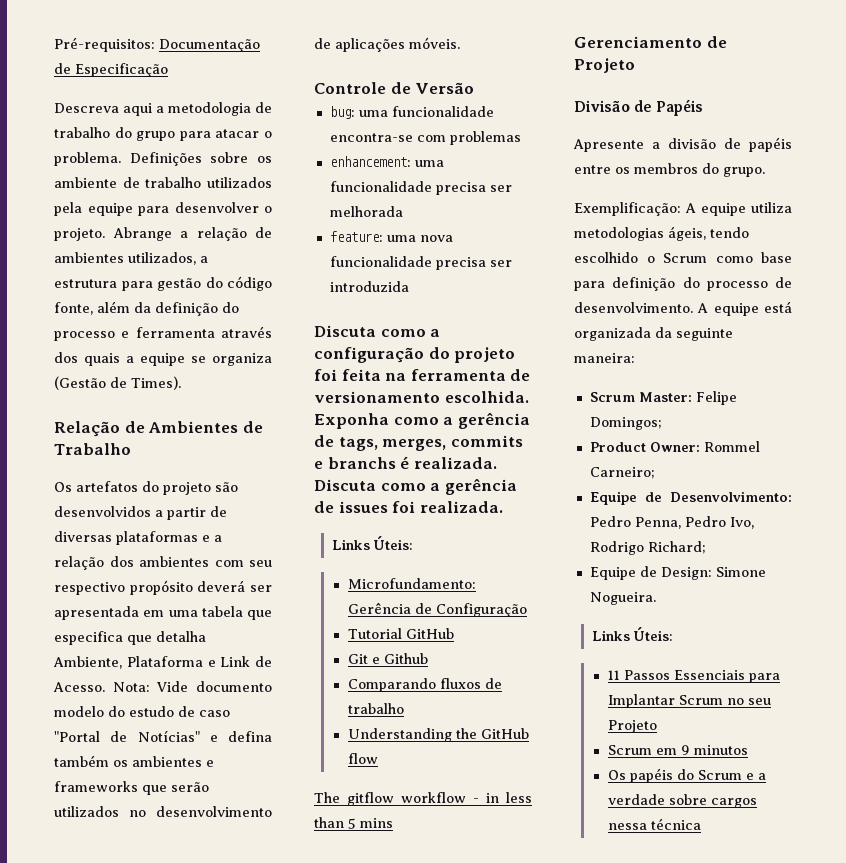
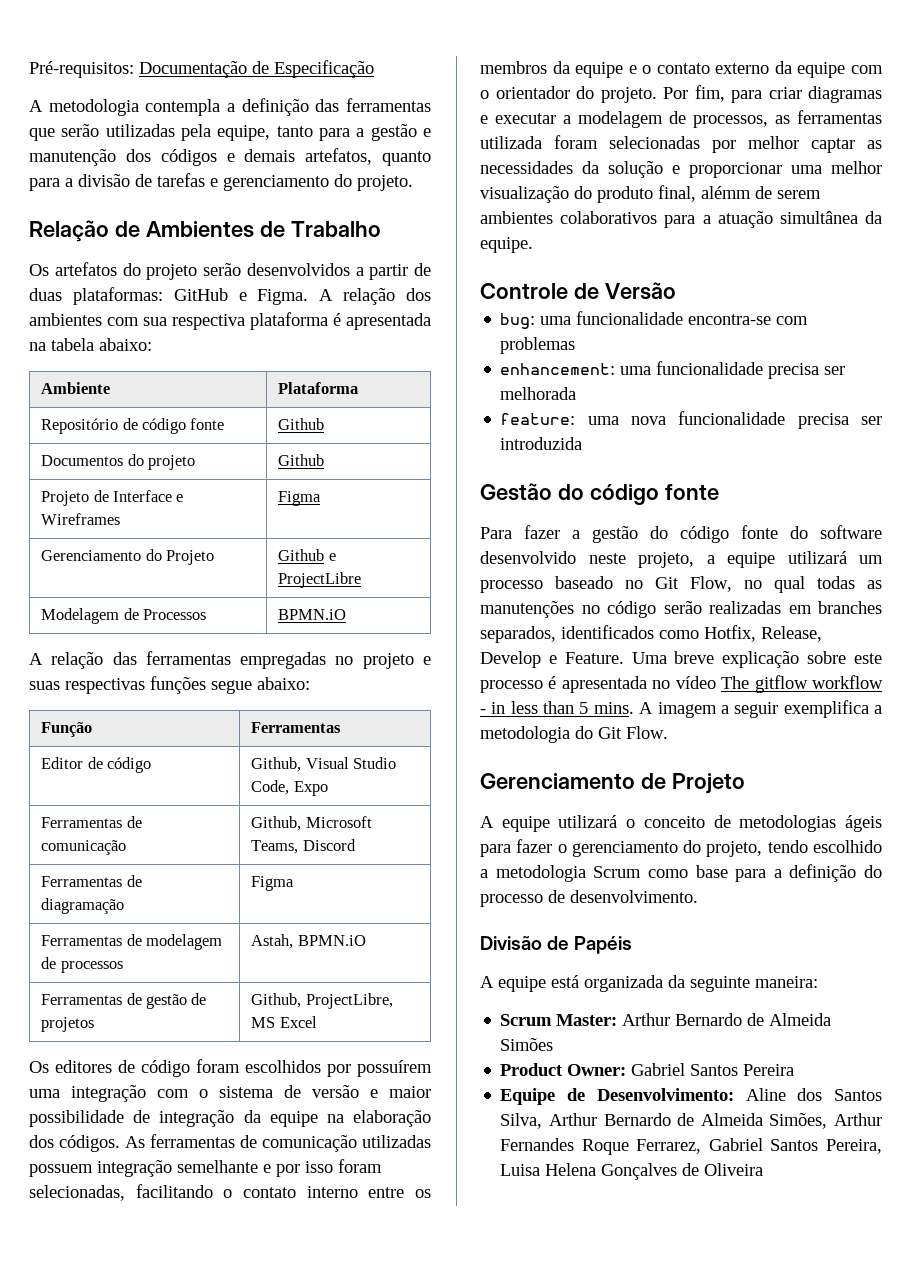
- Descreva aqui a metodologia de trabalho do grupo para atacar o problema. Definições sobre os ambiente de trabalho utilizados pela equipe para desenvolver o projeto. Abrange a relação de ambientes utilizados, a estrutura para gestão do código fonte, além da definição do processo e ferramenta através dos quais a equipe se organiza (Gestão de Times).
+ A metodologia contempla a definição das ferramentas que serão utilizadas pela equipe, tanto para a gestão e manutenção dos códigos e demais artefatos, quanto para a divisão de tarefas e gerenciamento do projeto.
- Os artefatos do projeto são desenvolvidos a partir de diversas plataformas e a relação dos ambientes com seu respectivo propósito deverá ser apresentada em uma tabela que especifica que detalha Ambiente, Plataforma e Link de Acesso. Nota: Vide documento modelo do estudo de caso "Portal de Notícias" e defina também os ambientes e frameworks que serão utilizados no desenvolvimento de aplicações móveis.
+ Os artefatos do projeto serão desenvolvidos a partir de duas plataformas: GitHub e Figma. A relação dos ambientes com sua respectiva plataforma é apresentada na tabela abaixo:
+ Ambiente | Plataforma
+ Repositório de código fonte | Github
+ Documentos do projeto | Github
+ Projeto de Interface e Wireframes | Figma
+ Gerenciamento do Projeto | Github e ProjectLibre
+ Modelagem de Processos | BPMN.iO
+ A relação das ferramentas empregadas no projeto e suas respectivas funções segue abaixo:
+ Função | Ferramentas
+ Editor de código | Github, Visual Studio Code, Expo
+ Ferramentas de comunicação | Github, Microsoft Teams, Discord
+ Ferramentas de diagramação | Figma
+ Ferramentas de modelagem de processos | Astah, BPMN.iO
+ Ferramentas de gestão de projetos | Github, ProjectLibre, MS Excel
+ Os editores de código foram escolhidos por possuírem uma integração com o sistema de versão e maior possibilidade de integração da equipe na elaboração dos códigos. As ferramentas de comunicação utilizadas possuem integração semelhante e por isso foram selecionadas, facilitando o contato interno entre os membros da equipe e o contato externo da equipe com o orientador do projeto. Por fim, para criar diagramas e executar a modelagem de processos, as ferramentas utilizada foram selecionadas por melhor captar as necessidades da solução e proporcionar uma melhor visualização do produto final, alémm de serem ambientes colaborativos para a atuação simultânea da equipe.
- Discuta como a configuração do projeto foi feita na ferramenta de versionamento escolhida. Exponha como a gerência de tags, merges, commits e branchs é realizada. Discuta como a gerência de issues foi realizada.
- Links Úteis:
- Microfundamento: Gerência de Configuração
- Tutorial GitHub
- Git e Github
- Comparando fluxos de trabalho
- Understanding the GitHub flow
- The gitflow workflow - in less than 5 mins
+ Gestão do código fonte
+ Para fazer a gestão do código fonte do software desenvolvido neste projeto, a equipe utilizará um processo baseado no Git Flow, no qual todas as manutenções no código serão realizadas em branches separados, identificados como Hotfix, Release, Develop e Feature. Uma breve explicação sobre este processo é apresentada no vídeo The gitflow workflow - in less than 5 mins. A imagem a seguir exemplifica a metodologia do Git Flow.
  Gerenciamento de Projeto
+ A equipe utilizará o conceito de metodologias ágeis para fazer o gerenciamento do projeto, tendo escolhido a metodologia Scrum como base para a definição do processo de desenvolvimento.
  Divisão de Papéis
- Apresente a divisão de papéis entre os membros do grupo.
- Exemplificação: A equipe utiliza metodologias ágeis, tendo escolhido o Scrum como base para definição do processo de desenvolvimento. A equipe está organizada da seguinte maneira:
+ A equipe está organizada da seguinte maneira:
- Scrum Master: Felipe Domingos;
+ Scrum Master: Arthur Bernardo de Almeida Simões
- Product Owner: Rommel Carneiro;
+ Product Owner: Gabriel Santos Pereira
- Equipe de Desenvolvimento: Pedro Penna, Pedro Ivo, Rodrigo Richard;
- Equipe de Design: Simone Nogueira.
- Links Úteis:
- 11 Passos Essenciais para Implantar Scrum no seu Projeto
- Scrum em 9 minutos
- Os papéis do Scrum e a verdade sobre cargos nessa técnica
+ Equipe de Desenvolvimento: Aline dos Santos Silva, Arthur Bernardo de Almeida Simões, Arthur Fernandes Roque Ferrarez, Gabriel Santos Pereira, Luisa Helena Gonçalves de Oliveira

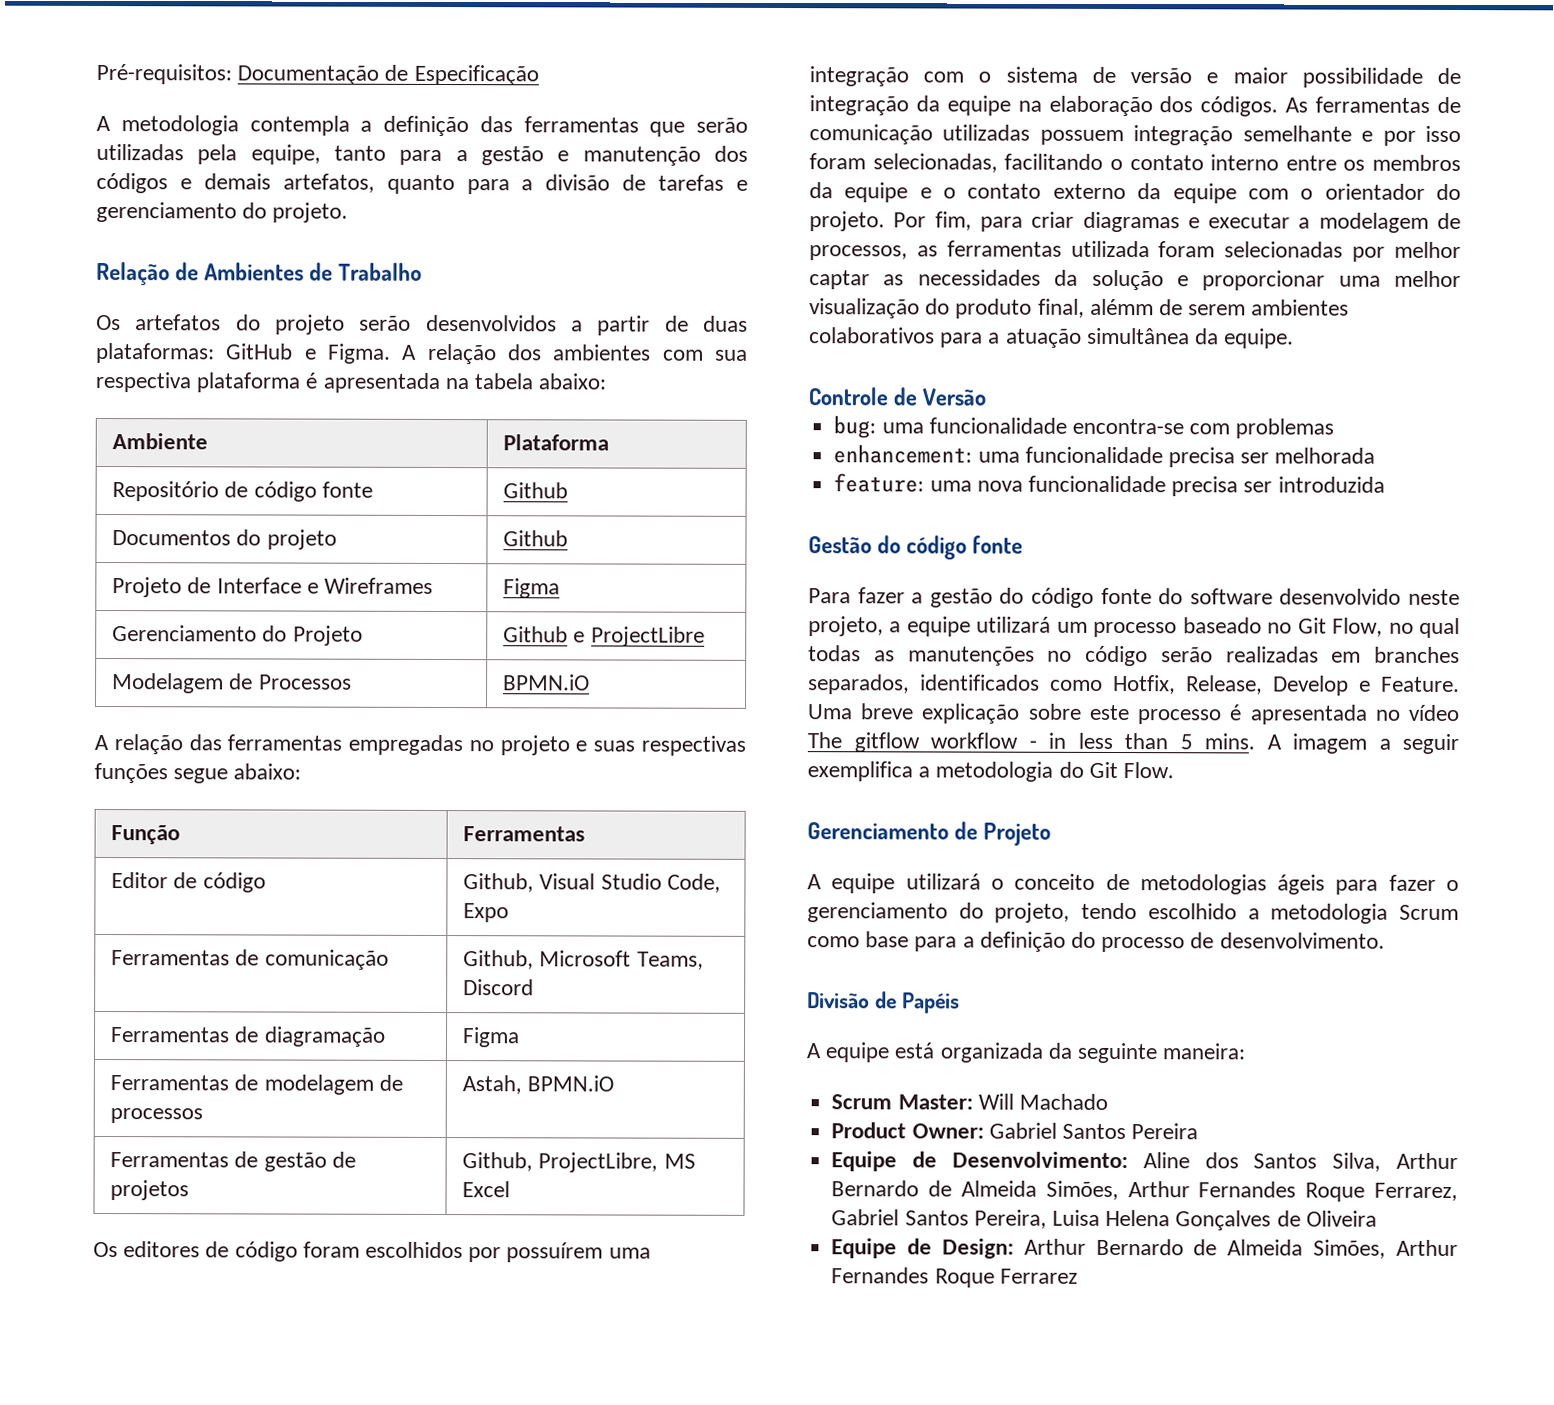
- Scrum Master: Arthur Bernardo de Almeida Simões
+ Scrum Master: Will Machado
+ Equipe de Design: Arthur Bernardo de Almeida Simões, Arthur Fernandes Roque Ferrarez

